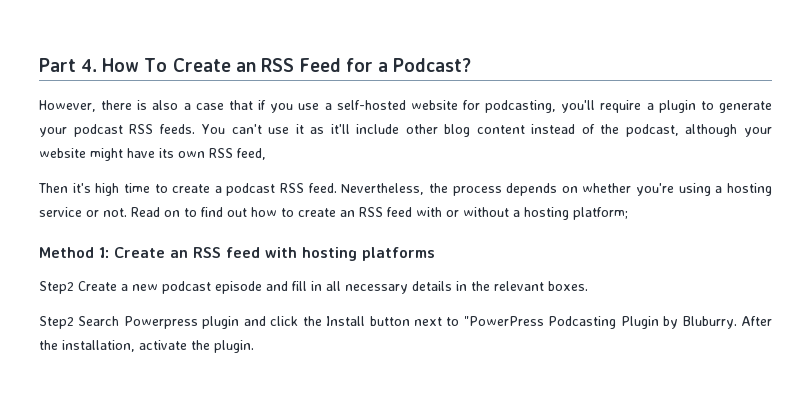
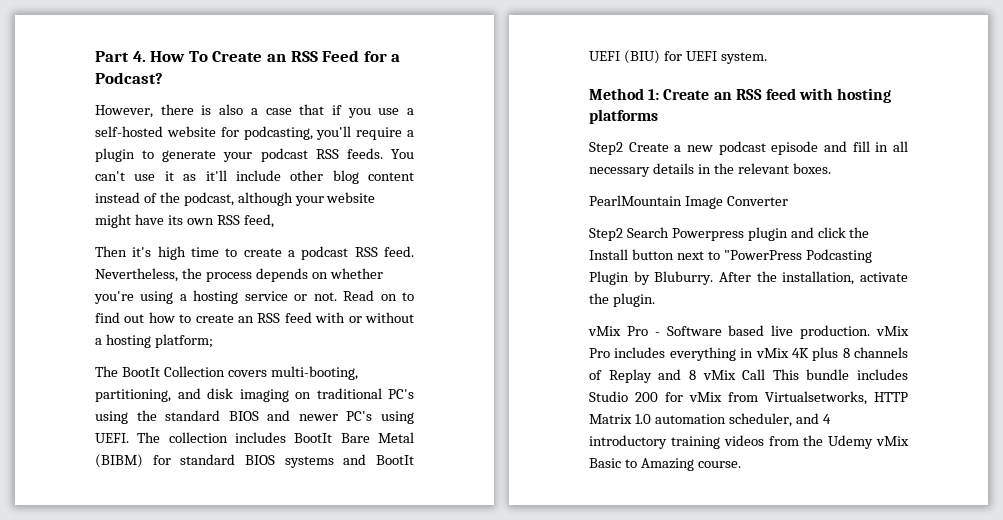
+ The BootIt Collection covers multi-booting, partitioning, and disk imaging on traditional PC's using the standard BIOS and newer PC's using UEFI. The collection includes BootIt Bare Metal (BIBM) for standard BIOS systems and BootIt UEFI (BIU) for UEFI system.
+ PearlMountain Image Converter
+ vMix Pro - Software based live production. vMix Pro includes everything in vMix 4K plus 8 channels of Replay and 8 vMix Call This bundle includes Studio 200 for vMix from Virtualsetworks, HTTP Matrix 1.0 automation scheduler, and 4 introductory training videos from the Udemy vMix Basic to Amazing course.

